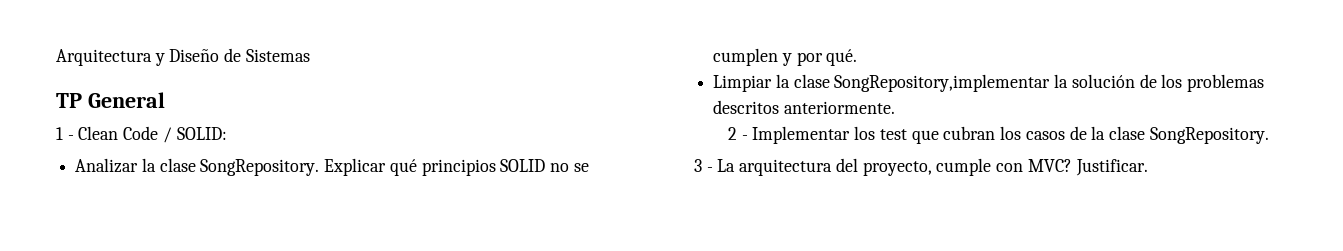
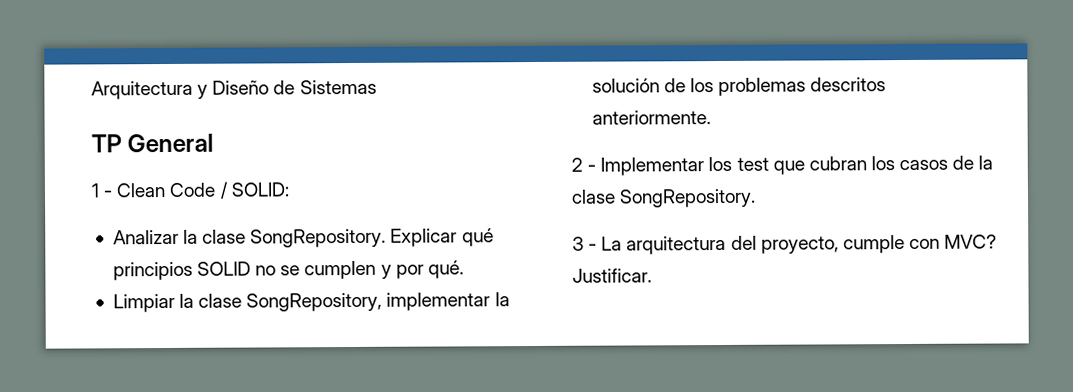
- Limpiar la clase SongRepository,implementar la solución de los problemas descritos anteriormente.
+ Limpiar la clase SongRepository, implementar la solución de los problemas descritos anteriormente.

